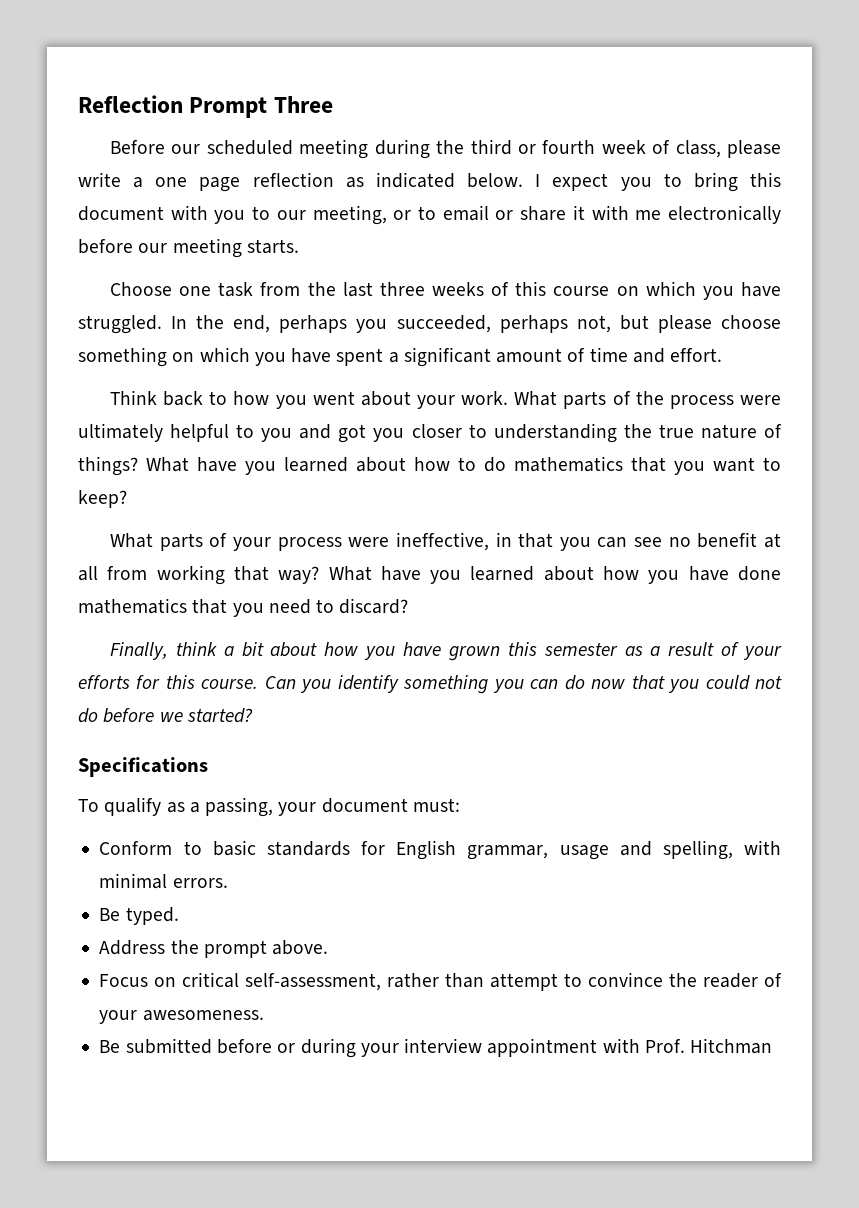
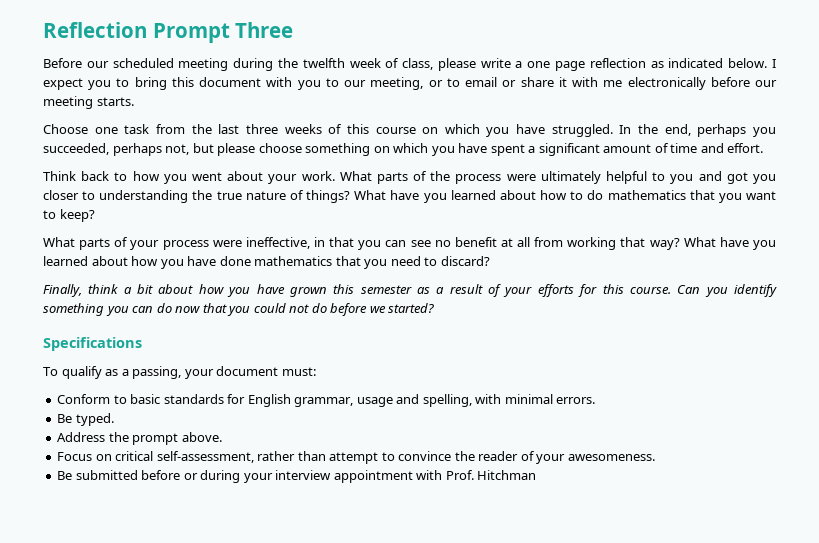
- Before our scheduled meeting during the third or fourth week of class, please write a one page reflection as indicated below.
+ Before our scheduled meeting during the twelfth week of class, please write a one page reflection as indicated below.

